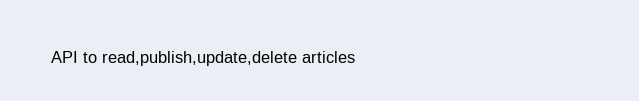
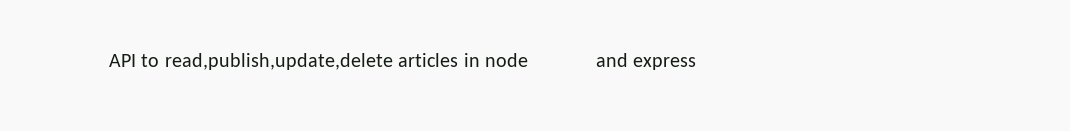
- API to read,publish,update,delete articles
+ API to read,publish,update,delete articles in node and express

